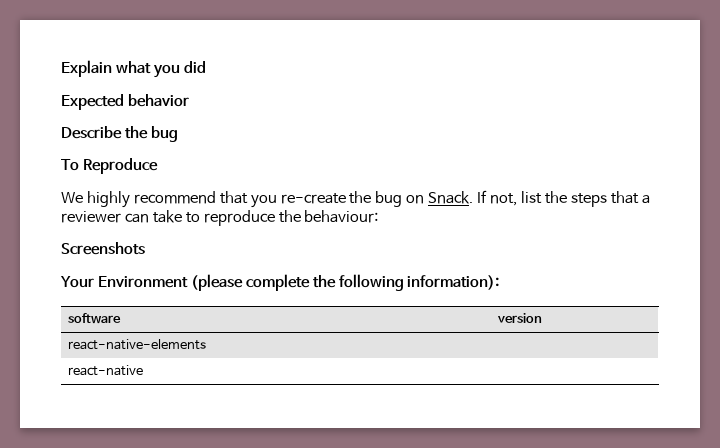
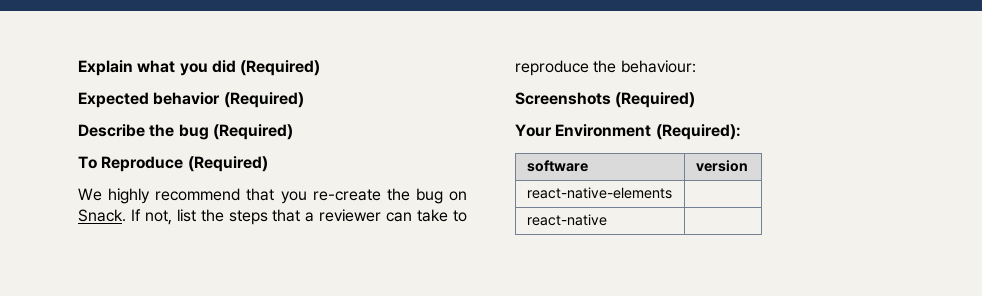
- Explain what you did
+ Explain what you did (Required)
- Expected behavior
+ Expected behavior (Required)
- Describe the bug
+ Describe the bug (Required)
- To Reproduce
+ To Reproduce (Required)
- Screenshots
+ Screenshots (Required)
- Your Environment (please complete the following information):
+ Your Environment (Required):

